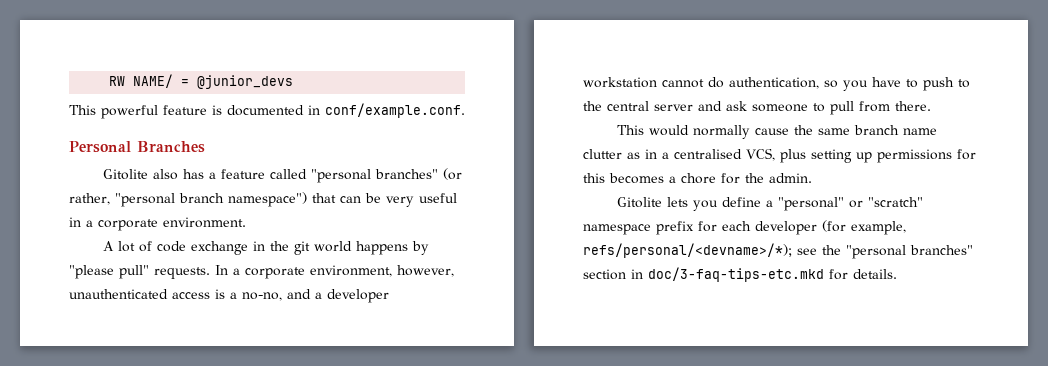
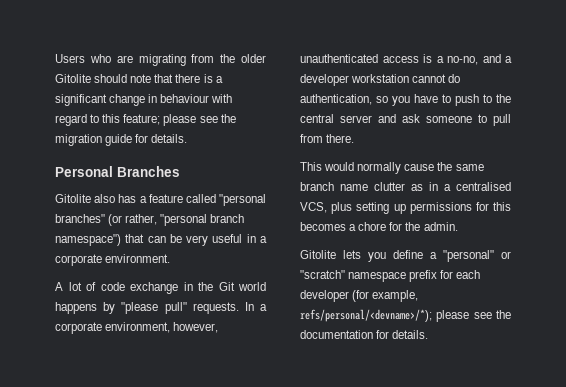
- RW NAME/ = @junior_devs
- This powerful feature is documented in conf/example.conf.
+ Users who are migrating from the older Gitolite should note that there is a significant change in behaviour with regard to this feature; please see the migration guide for details.
- A lot of code exchange in the git world happens by "please pull" requests.
+ A lot of code exchange in the Git world happens by "please pull" requests.
- Gitolite lets you define a "personal" or "scratch" namespace prefix for each developer (for example, refs/personal/<devname>/*); see the "personal branches" section in doc/3-faq-tips-etc.mkd for details.
+ Gitolite lets you define a "personal" or "scratch" namespace prefix for each developer (for example, refs/personal/<devname>/*); please see the documentation for details.

